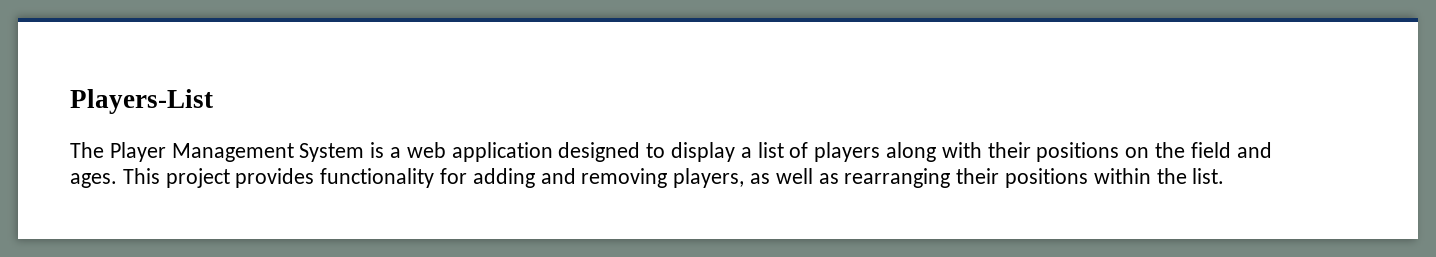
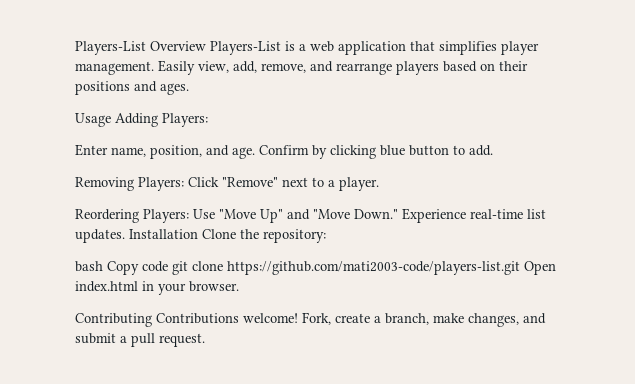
- Players-List
- The Player Management System is a web application designed to display a list of players along with their positions on the field and ages. This project provides functionality for adding and removing players, as well as rearranging their positions within the list.
+ Players-List Overview Players-List is a web application that simplifies player management. Easily view, add, remove, and rearrange players based on their positions and ages.
+ Usage Adding Players:
+ Enter name, position, and age. Confirm by clicking blue button to add.
+ Removing Players: Click "Remove" next to a player.
+ Reordering Players: Use "Move Up" and "Move Down." Experience real-time list updates. Installation Clone the repository:
+ bash Copy code git clone https://github.com/mati2003-code/players-list.git Open index.html in your browser.
+ Contributing Contributions welcome! Fork, create a branch, make changes, and submit a pull request.

